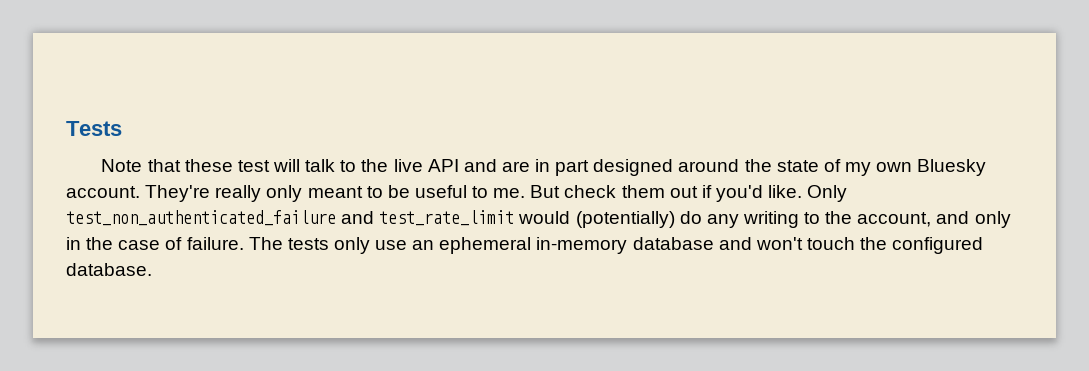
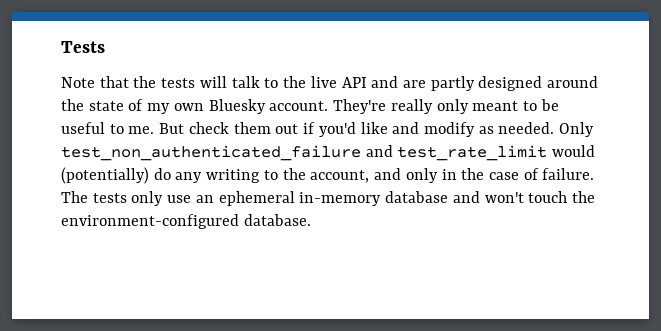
- Note that these test will talk to the live API and are in part designed around the state of my own Bluesky account.
+ Note that the tests will talk to the live API and are partly designed around the state of my own Bluesky account.
- But check them out if you'd like.
+ But check them out if you'd like and modify as needed.
- The tests only use an ephemeral in-memory database and won't touch the configured database.
+ The tests only use an ephemeral in-memory database and won't touch the environment-configured database.

